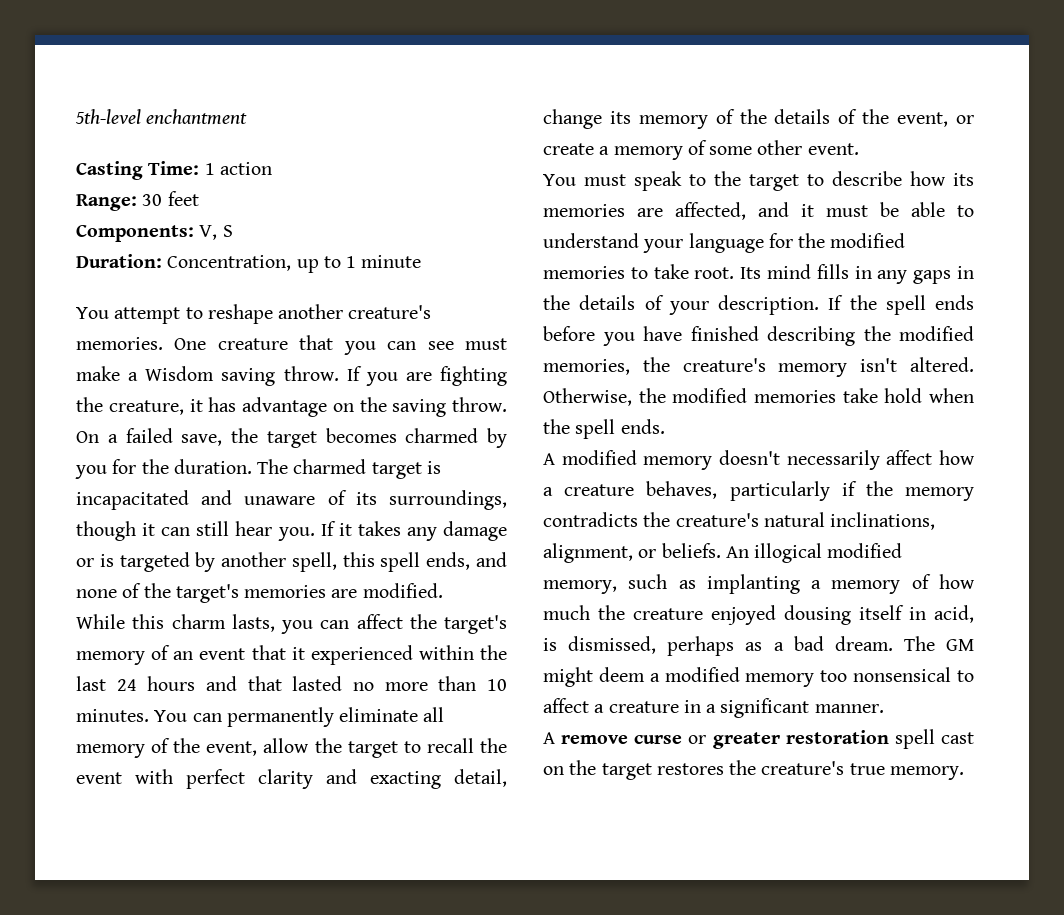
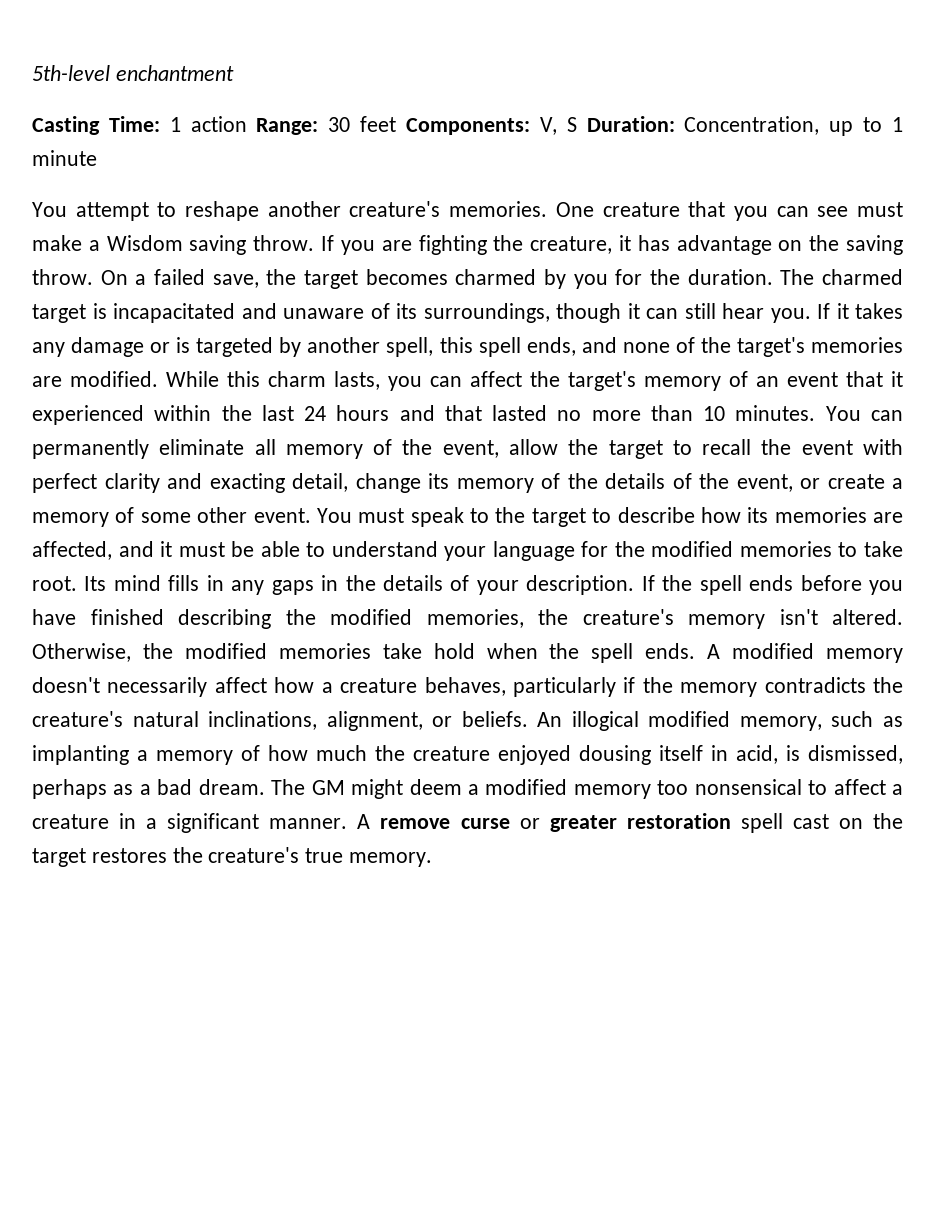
- Casting Time: 1 action
- Range: 30 feet
- Components: V, S
- Duration: Concentration, up to 1 minute
+ Casting Time: 1 action Range: 30 feet Components: V, S Duration: Concentration, up to 1 minute
- If it takes any damage or is targeted by another spell, this spell ends, and none of the target's memories are modified.
- While this charm lasts, you can affect the target's memory of an event that it experienced within the last 24 hours and that lasted no more than 10 minutes.
+ If it takes any damage or is targeted by another spell, this spell ends, and none of the target's memories are modified. While this charm lasts, you can affect the target's memory of an event that it experienced within the last 24 hours and that lasted no more than 10 minutes.
- You can permanently eliminate all memory of the event, allow the target to recall the event with perfect clarity and exacting detail, change its memory of the details of the event, or create a memory of some other event.
- You must speak to the target to describe how its memories are affected, and it must be able to understand your language for the modified memories to take root.
+ You can permanently eliminate all memory of the event, allow the target to recall the event with perfect clarity and exacting detail, change its memory of the details of the event, or create a memory of some other event. You must speak to the target to describe how its memories are affected, and it must be able to understand your language for the modified memories to take root.
- Otherwise, the modified memories take hold when the spell ends.
- A modified memory doesn't necessarily affect how a creature behaves, particularly if the memory contradicts the creature's natural inclinations, alignment, or beliefs.
+ Otherwise, the modified memories take hold when the spell ends. A modified memory doesn't necessarily affect how a creature behaves, particularly if the memory contradicts the creature's natural inclinations, alignment, or beliefs.
- The GM might deem a modified memory too nonsensical to affect a creature in a significant manner.
- A remove curse or greater restoration spell cast on the target restores the creature's true memory.
+ The GM might deem a modified memory too nonsensical to affect a creature in a significant manner. A remove curse or greater restoration spell cast on the target restores the creature's true memory.

